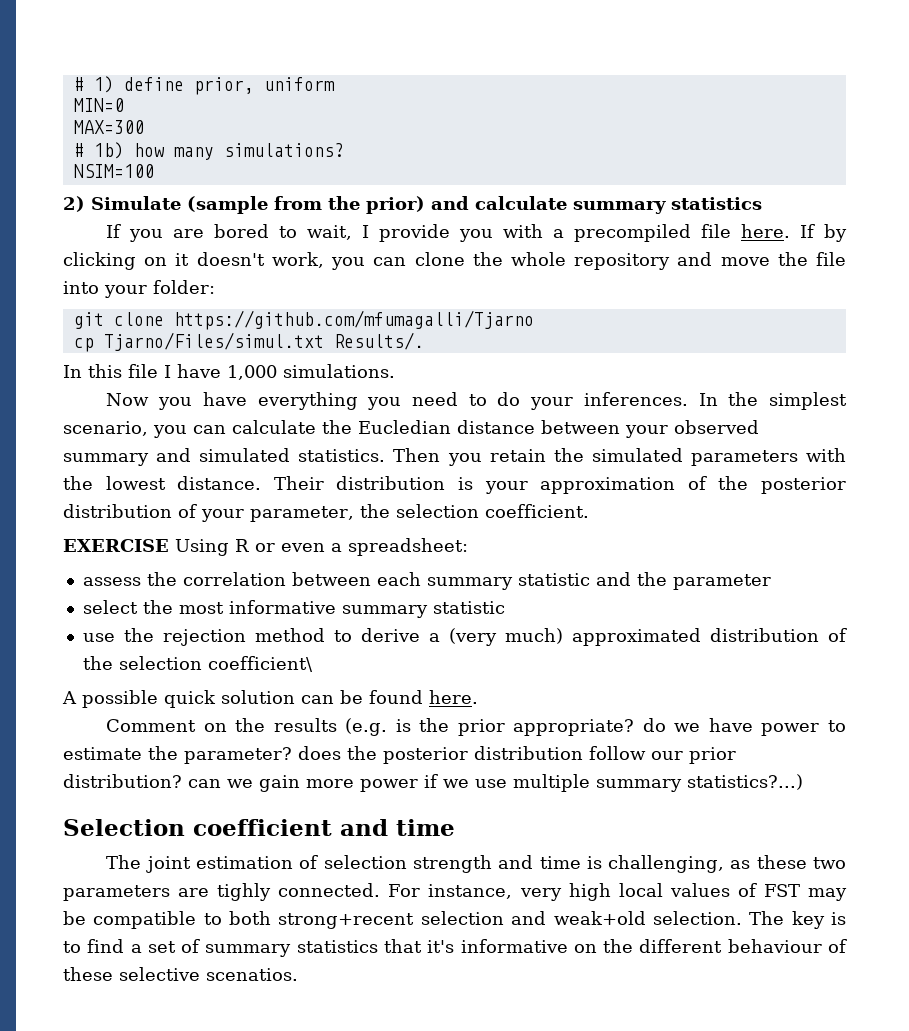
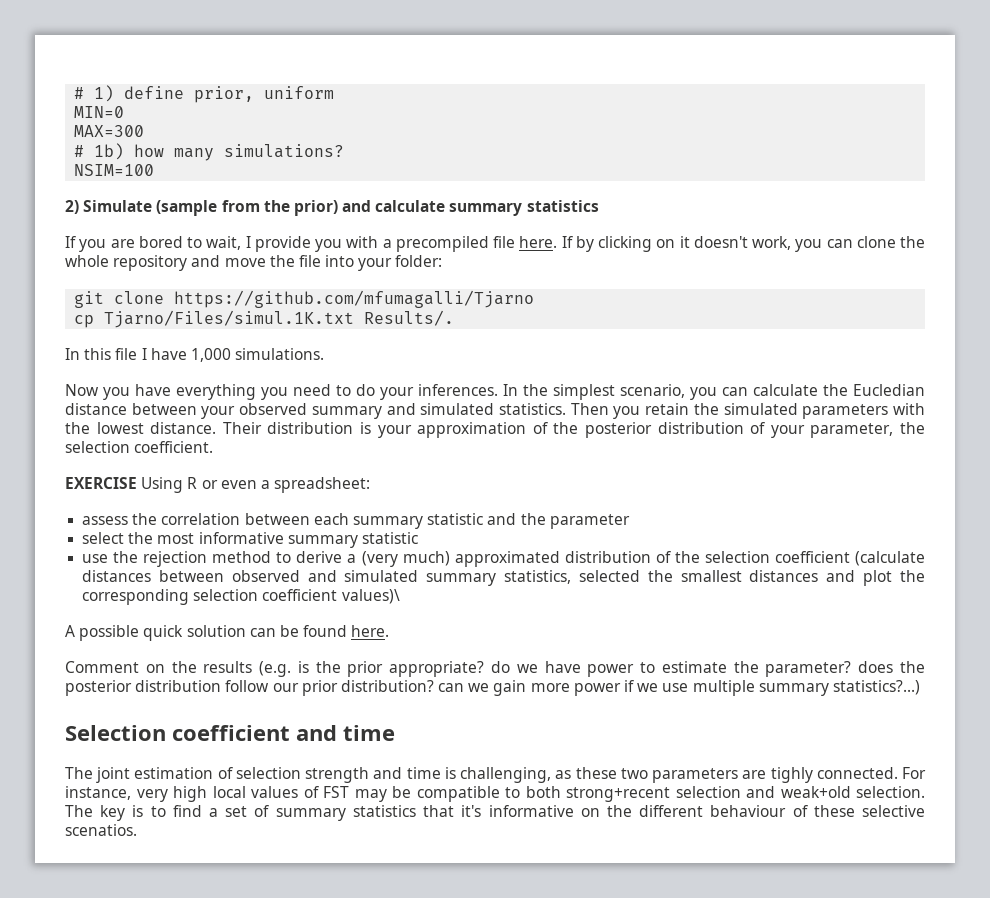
- cp Tjarno/Files/simul.txt Results/.
+ cp Tjarno/Files/simul.1K.txt Results/.
- use the rejection method to derive a (very much) approximated distribution of the selection coefficient\
+ use the rejection method to derive a (very much) approximated distribution of the selection coefficient (calculate distances between observed and simulated summary statistics, selected the smallest distances and plot the corresponding selection coefficient values)\

